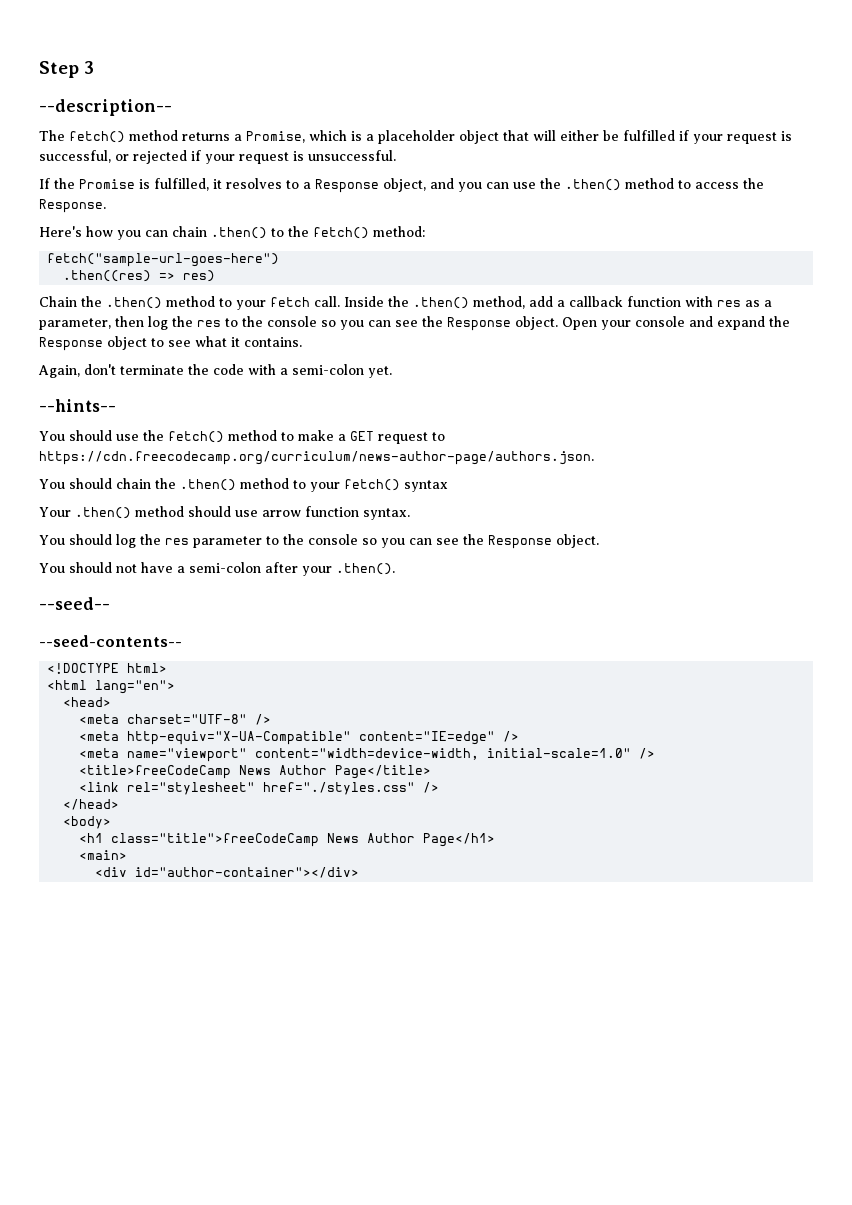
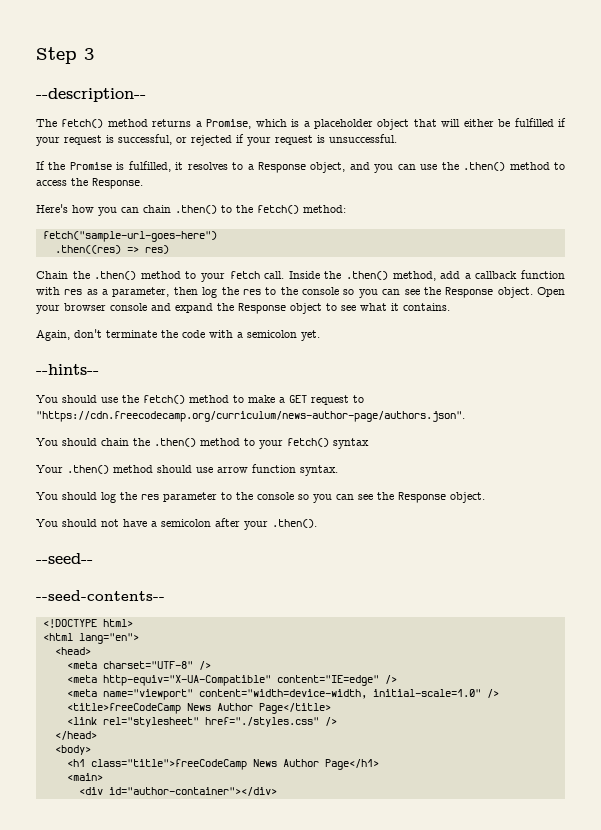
- Open your console and expand the Response object to see what it contains.
+ Open your browser console and expand the Response object to see what it contains.
- Again, don't terminate the code with a semi-colon yet.
+ Again, don't terminate the code with a semicolon yet.
- You should use the fetch() method to make a GET request to https://cdn.freecodecamp.org/curriculum/news-author-page/authors.json.
+ You should use the fetch() method to make a GET request to "https://cdn.freecodecamp.org/curriculum/news-author-page/authors.json".
- You should not have a semi-colon after your .then().
+ You should not have a semicolon after your .then().

